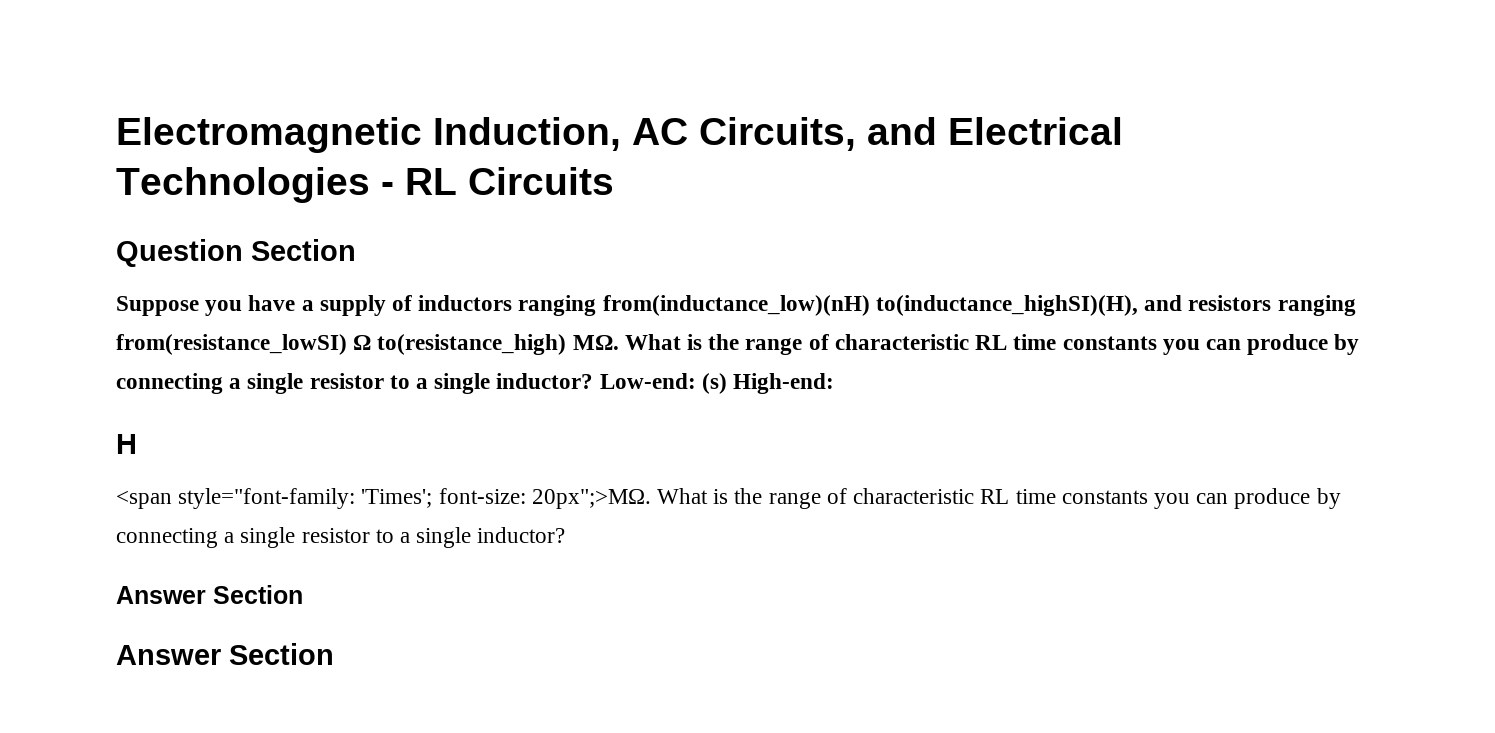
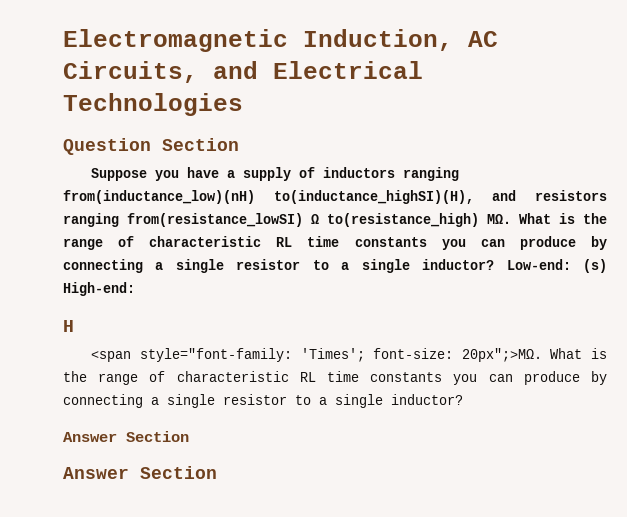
- Electromagnetic Induction, AC Circuits, and Electrical Technologies - RL Circuits
+ Electromagnetic Induction, AC Circuits, and Electrical Technologies

